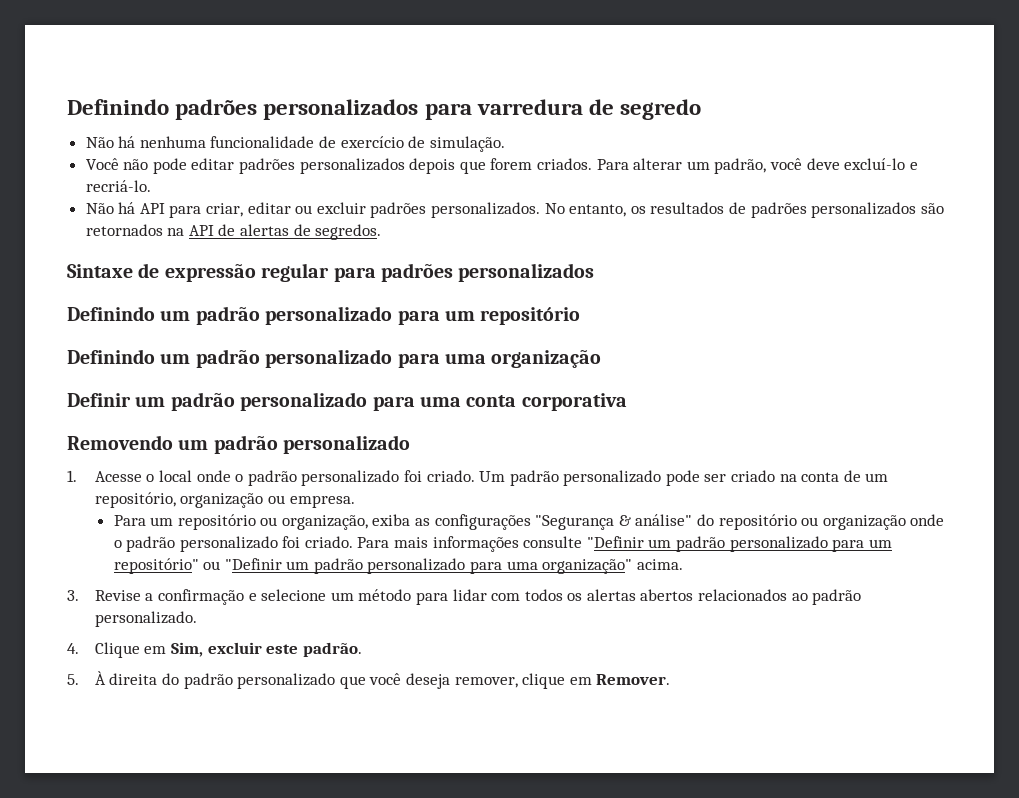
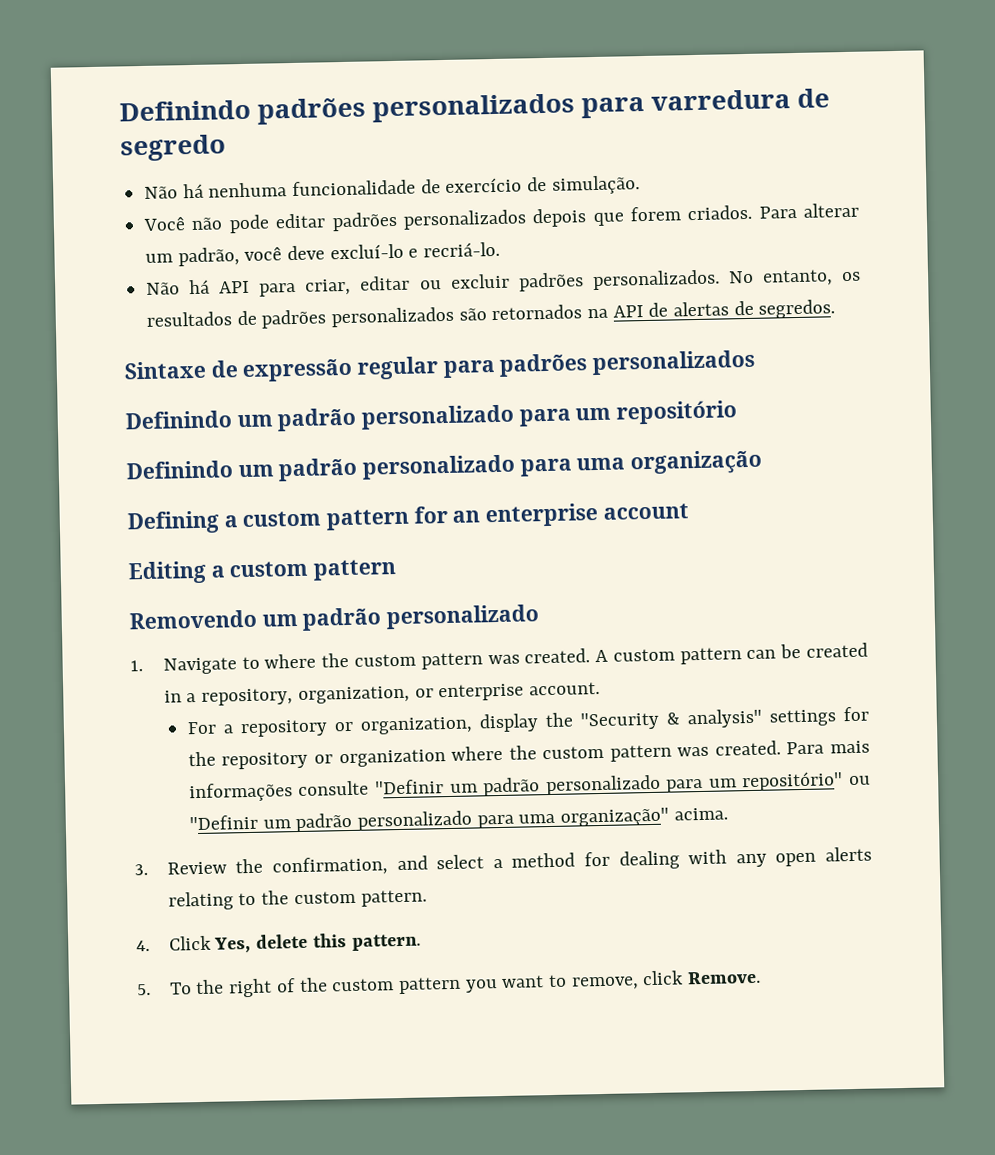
- Definir um padrão personalizado para uma conta corporativa
+ Defining a custom pattern for an enterprise account
+ Editing a custom pattern
- 1. Acesse o local onde o padrão personalizado foi criado. Um padrão personalizado pode ser criado na conta de um repositório, organização ou empresa.
- Para um repositório ou organização, exiba as configurações "Segurança & análise" do repositório ou organização onde o padrão personalizado foi criado.
+ 1. Navigate to where the custom pattern was created. A custom pattern can be created in a repository, organization, or enterprise account.
+ For a repository or organization, display the "Security & analysis" settings for the repository or organization where the custom pattern was created.
- 3. Revise a confirmação e selecione um método para lidar com todos os alertas abertos relacionados ao padrão personalizado.
- 4. Clique em Sim, excluir este padrão.
- 5. À direita do padrão personalizado que você deseja remover, clique em Remover.
+ 3. Review the confirmation, and select a method for dealing with any open alerts relating to the custom pattern.
+ 4. Click Yes, delete this pattern.
+ 5. To the right of the custom pattern you want to remove, click Remove.

